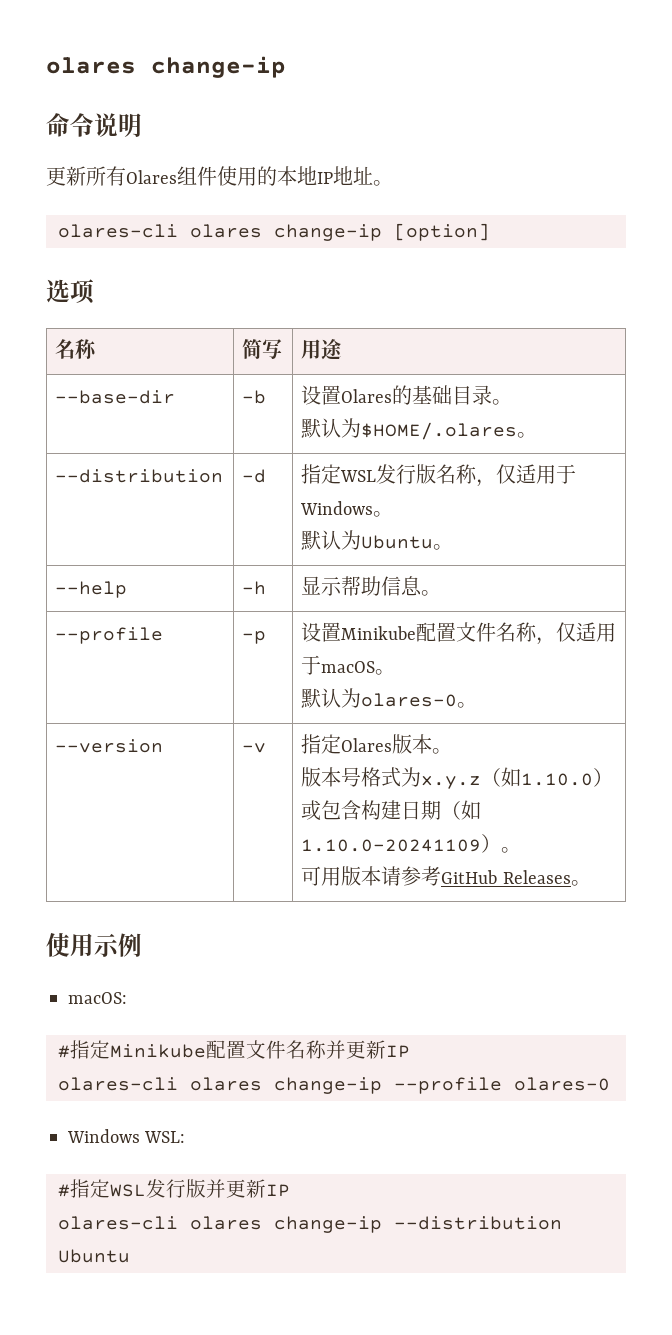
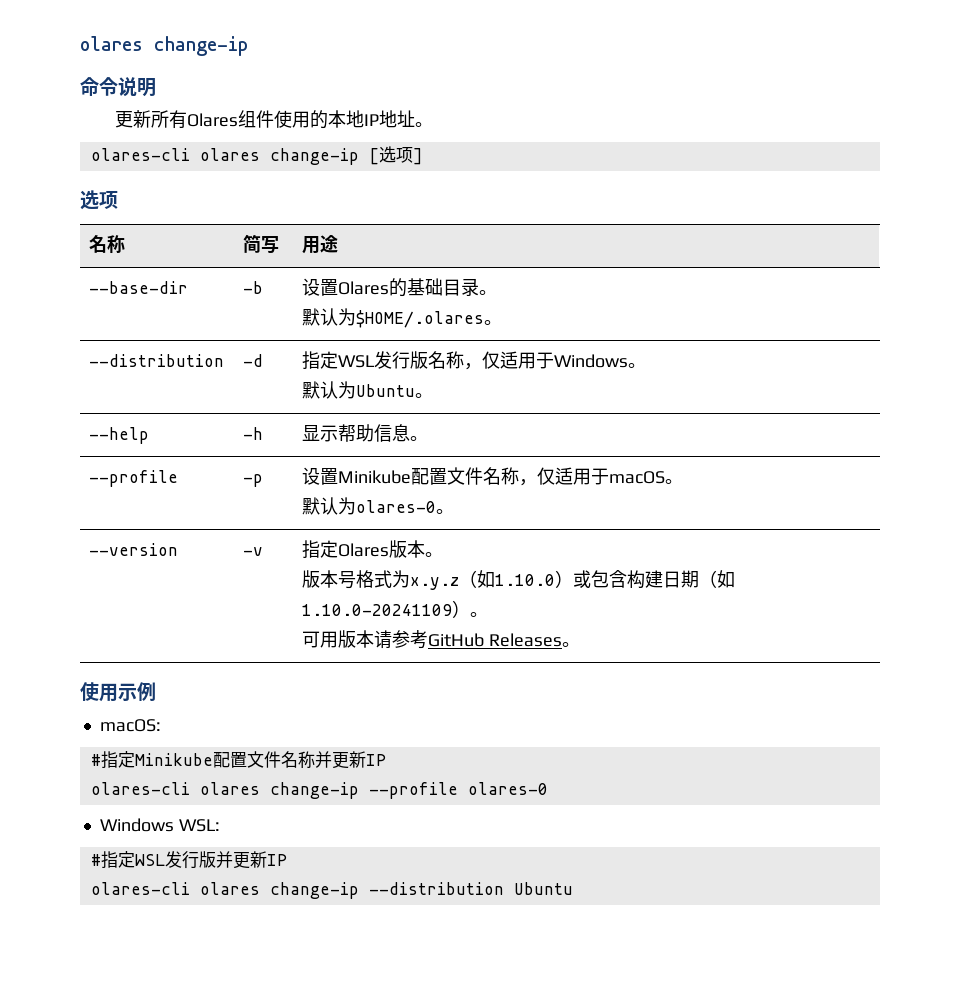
- olares-cli olares change-ip [option]
+ olares-cli olares change-ip [选项]

